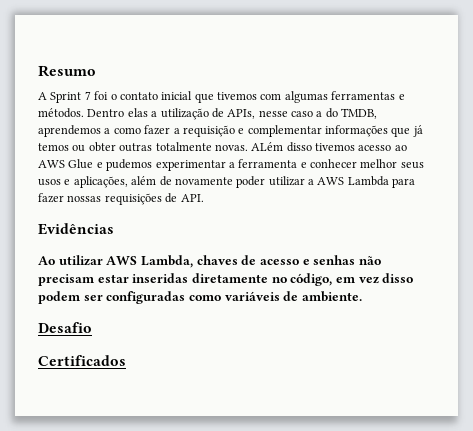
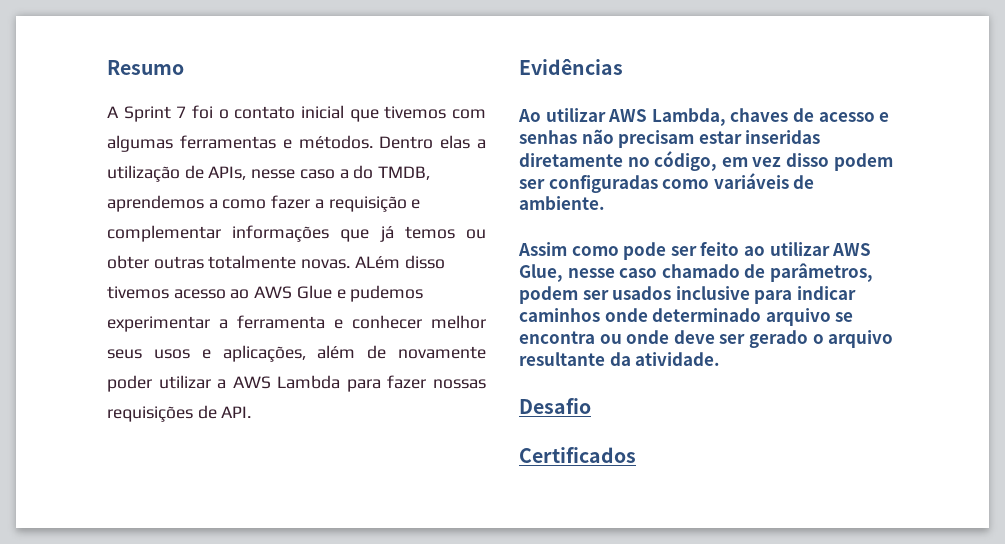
+ Assim como pode ser feito ao utilizar AWS Glue, nesse caso chamado de parâmetros, podem ser usados inclusive para indicar caminhos onde determinado arquivo se encontra ou onde deve ser gerado o arquivo resultante da atividade.

